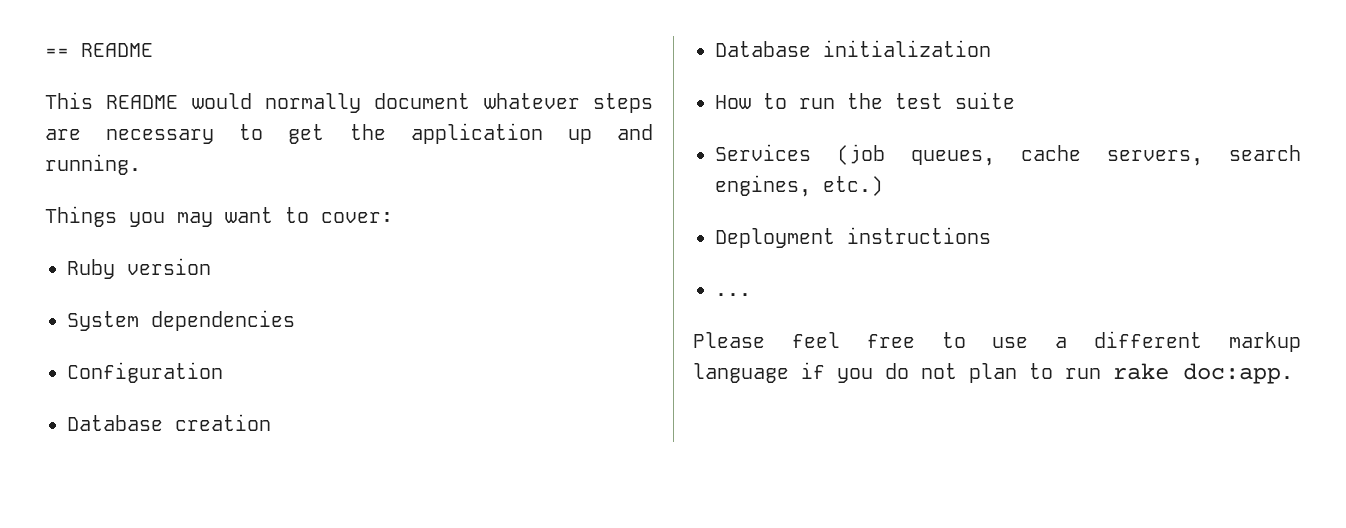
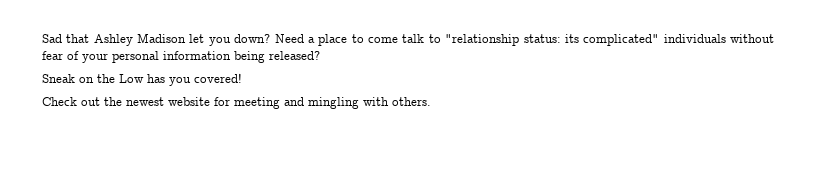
- == README
- This README would normally document whatever steps are necessary to get the application up and running.
- Things you may want to cover:
- Ruby version
- System dependencies
- Configuration
- Database creation
- Database initialization
- How to run the test suite
- Services (job queues, cache servers, search engines, etc.)
- Deployment instructions
- ...
- Please feel free to use a different markup language if you do not plan to run rake doc:app.
+ Sad that Ashley Madison let you down? Need a place to come talk to "relationship status: its complicated" individuals without fear of your personal information being released?
+ Sneak on the Low has you covered!
+ Check out the newest website for meeting and mingling with others.

